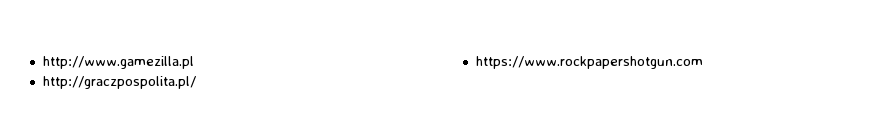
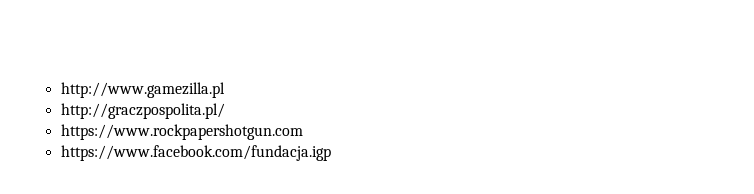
+ https://www.facebook.com/fundacja.igp

